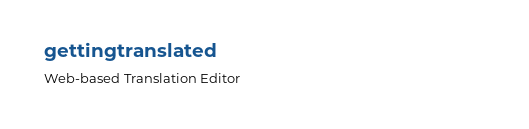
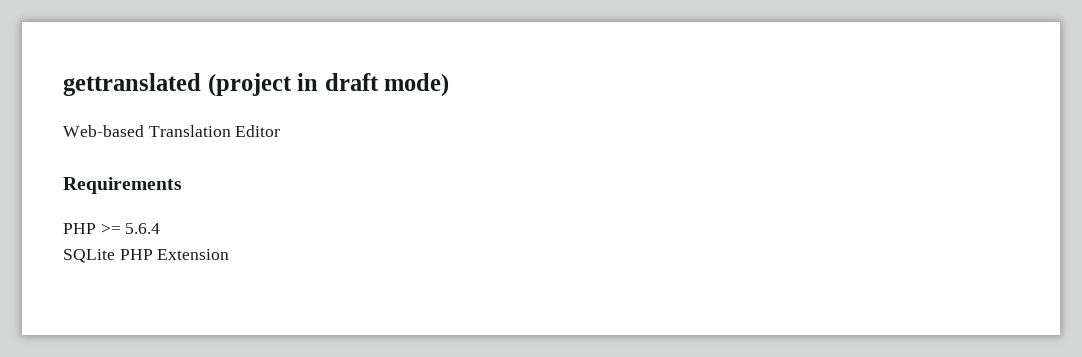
- gettingtranslated
+ gettranslated (project in draft mode)
  Web-based Translation Editor
+ Requirements
+ PHP >= 5.6.4
+ SQLite PHP Extension

